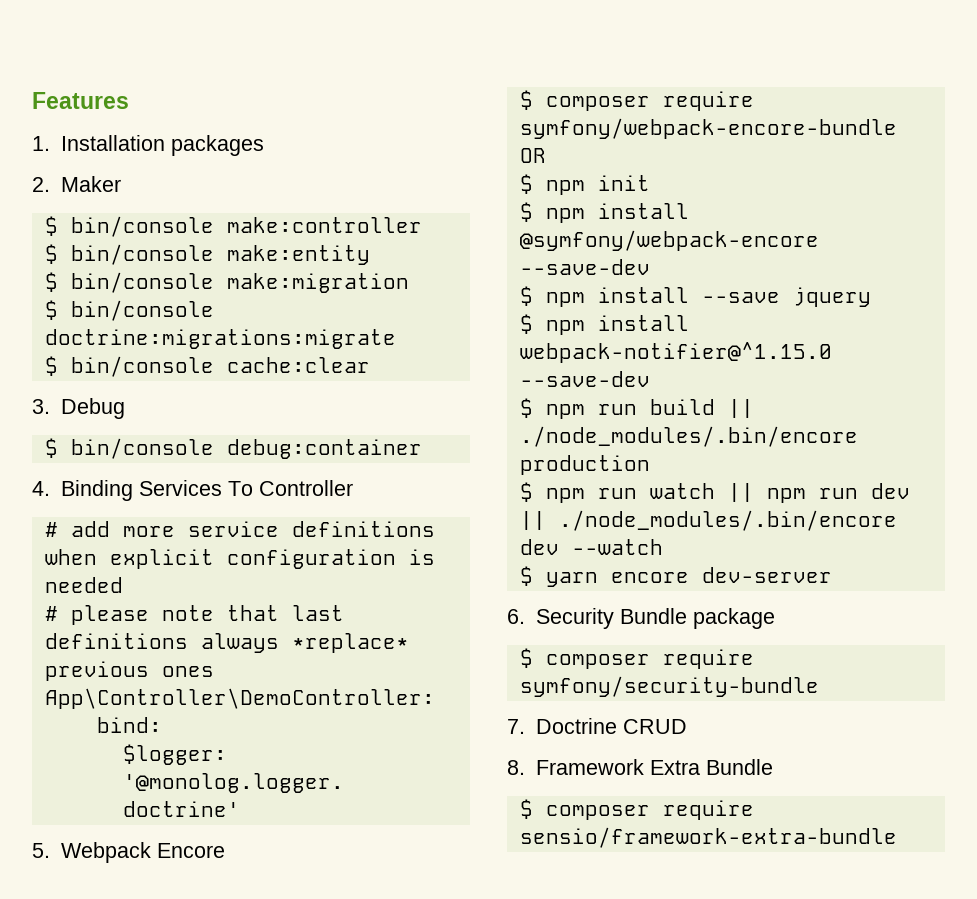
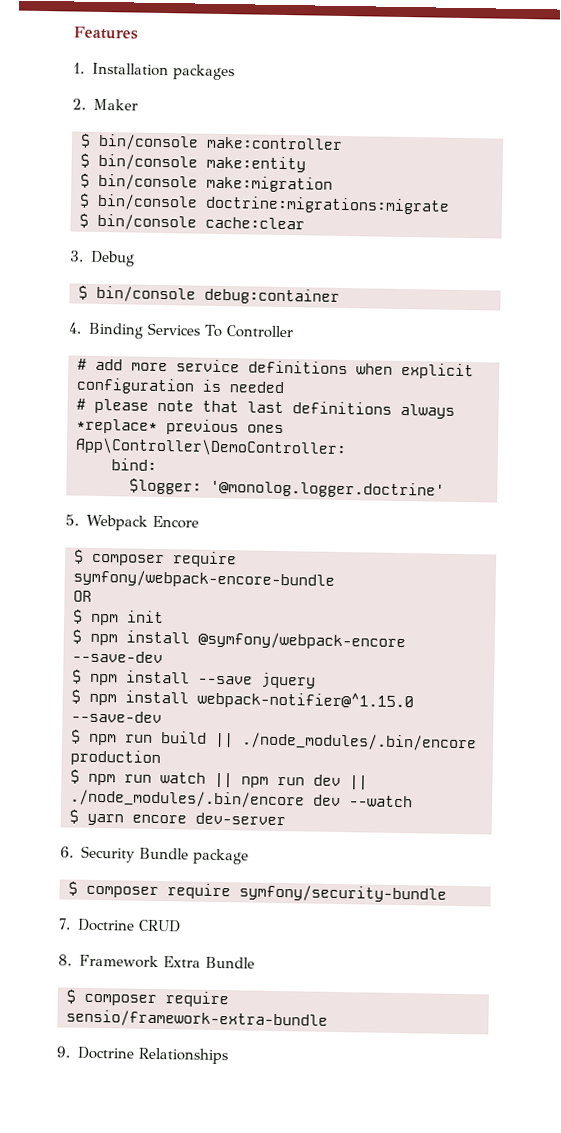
+ 9. Doctrine Relationships

